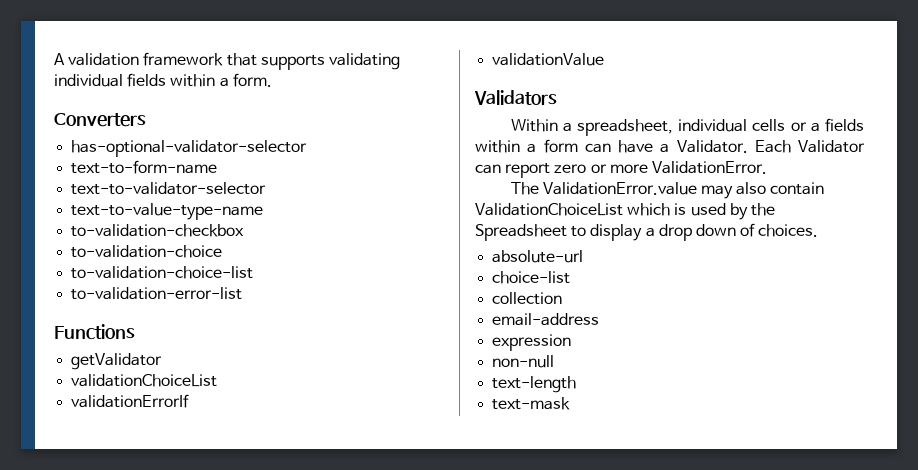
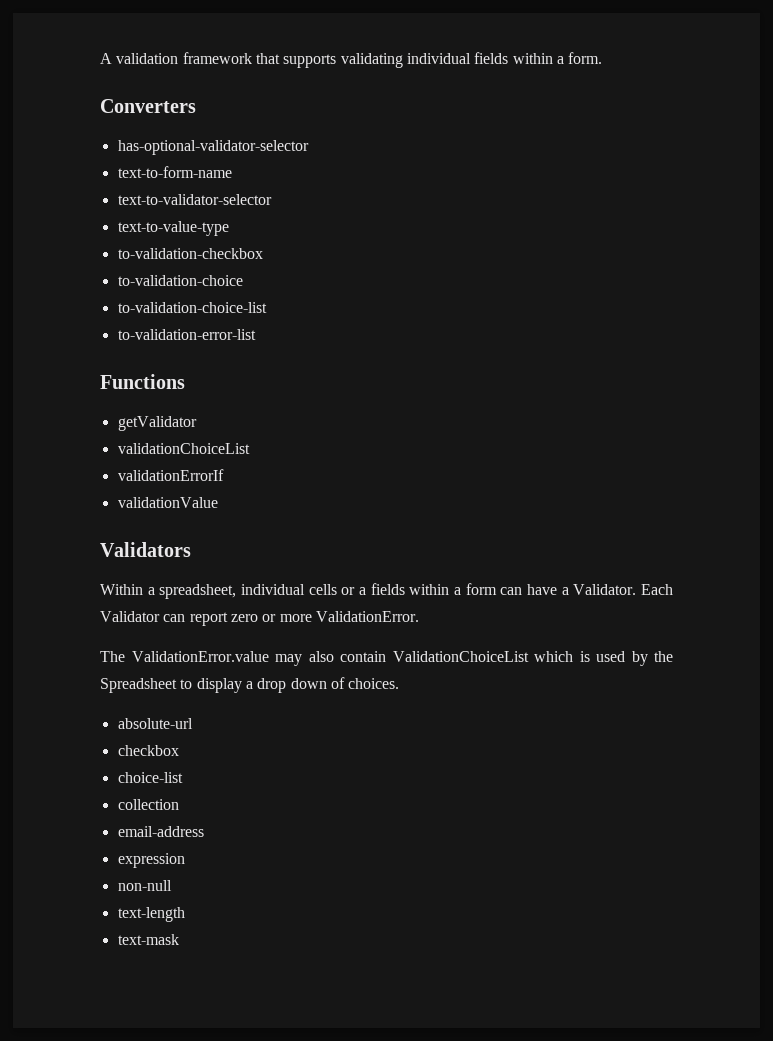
- text-to-value-type-name
+ text-to-value-type
+ checkbox

